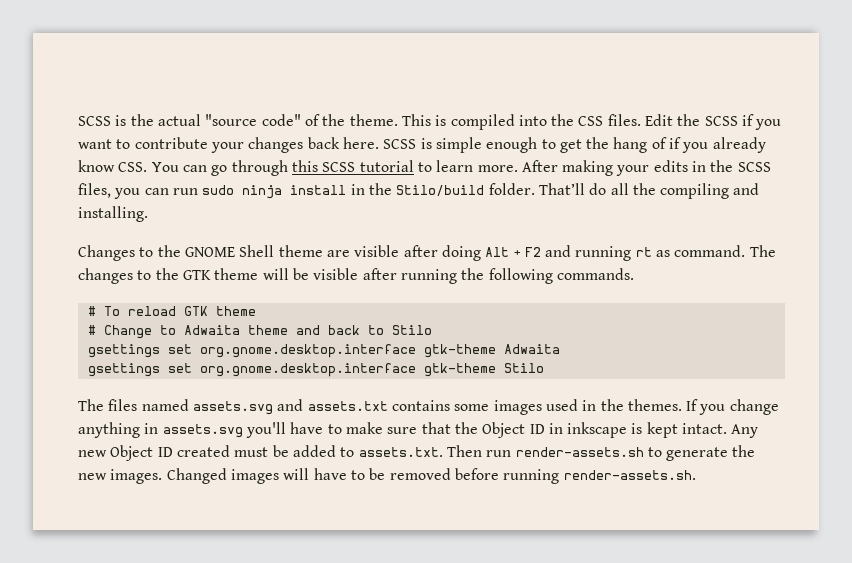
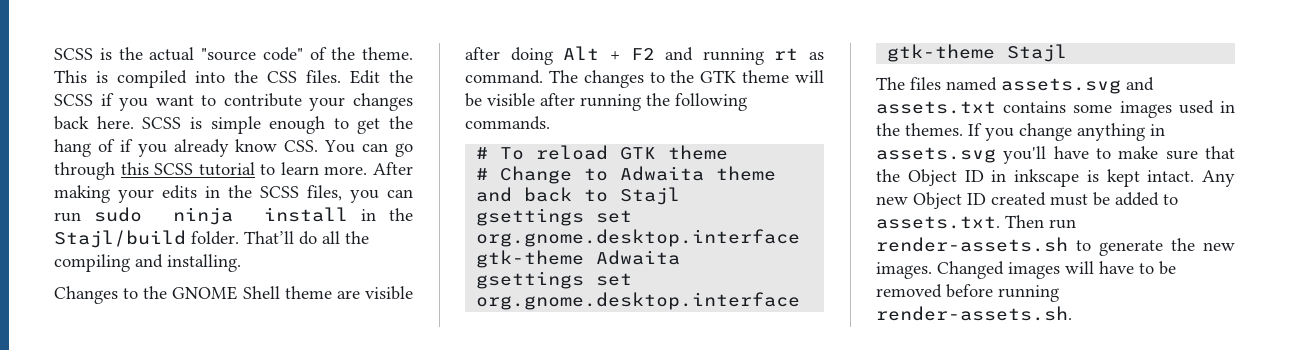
- After making your edits in the SCSS files, you can run sudo ninja install in the Stilo/build folder.
+ After making your edits in the SCSS files, you can run sudo ninja install in the Stajl/build folder.
- # Change to Adwaita theme and back to Stilo
+ # Change to Adwaita theme and back to Stajl
- gsettings set org.gnome.desktop.interface gtk-theme Stilo
+ gsettings set org.gnome.desktop.interface gtk-theme Stajl

